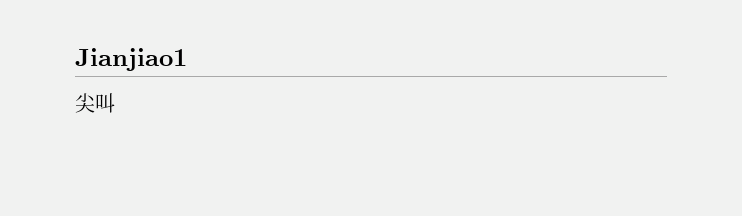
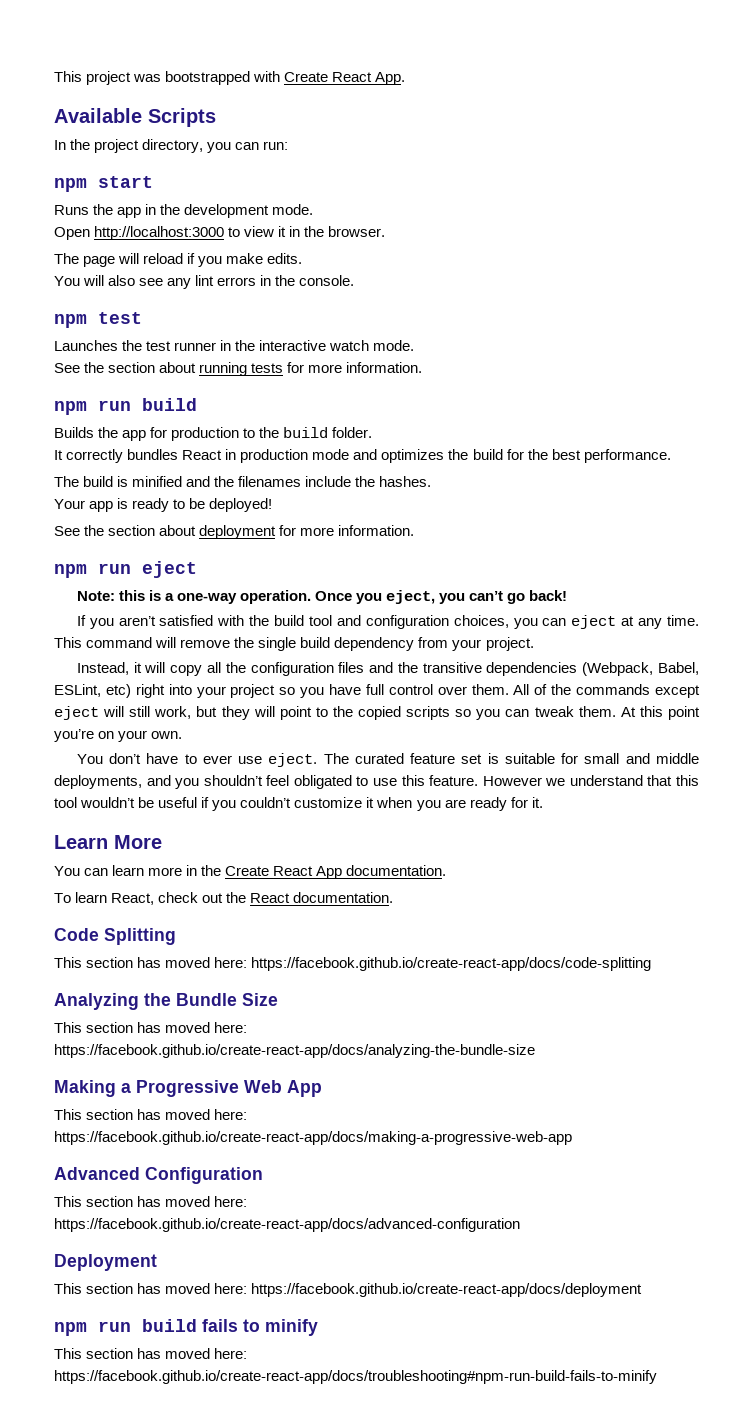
- Jianjiao1
- 尖叫
+ This project was bootstrapped with Create React App.
+ Available Scripts
+ In the project directory, you can run:
+ npm start
+ Runs the app in the development mode.
+ Open http://localhost:3000 to view it in the browser.
+ The page will reload if you make edits.
+ You will also see any lint errors in the console.
+ npm test
+ Launches the test runner in the interactive watch mode.
+ See the section about running tests for more information.
+ npm run build
+ Builds the app for production to the build folder.
+ It correctly bundles React in production mode and optimizes the build for the best performance.
+ The build is minified and the filenames include the hashes.
+ Your app is ready to be deployed!
+ See the section about deployment for more information.
+ npm run eject
+ Note: this is a one-way operation. Once you eject, you can’t go back!
+ If you aren’t satisfied with the build tool and configuration choices, you can eject at any time. This command will remove the single build dependency from your project.
+ Instead, it will copy all the configuration files and the transitive dependencies (Webpack, Babel, ESLint, etc) right into your project so you have full control over them. All of the commands except eject will still work, but they will point to the copied scripts so you can tweak them. At this point you’re on your own.
+ You don’t have to ever use eject. The curated feature set is suitable for small and middle deployments, and you shouldn’t feel obligated to use this feature. However we understand that this tool wouldn’t be useful if you couldn’t customize it when you are ready for it.
+ Learn More
+ You can learn more in the Create React App documentation.
+ To learn React, check out the React documentation.
+ Code Splitting
+ This section has moved here: https://facebook.github.io/create-react-app/docs/code-splitting
+ Analyzing the Bundle Size
+ This section has moved here: https://facebook.github.io/create-react-app/docs/analyzing-the-bundle-size
+ Making a Progressive Web App
+ This section has moved here: https://facebook.github.io/create-react-app/docs/making-a-progressive-web-app
+ Advanced Configuration
+ This section has moved here: https://facebook.github.io/create-react-app/docs/advanced-configuration
+ Deployment
+ This section has moved here: https://facebook.github.io/create-react-app/docs/deployment
+ npm run build fails to minify
+ This section has moved here: https://facebook.github.io/create-react-app/docs/troubleshooting#npm-run-build-fails-to-minify

